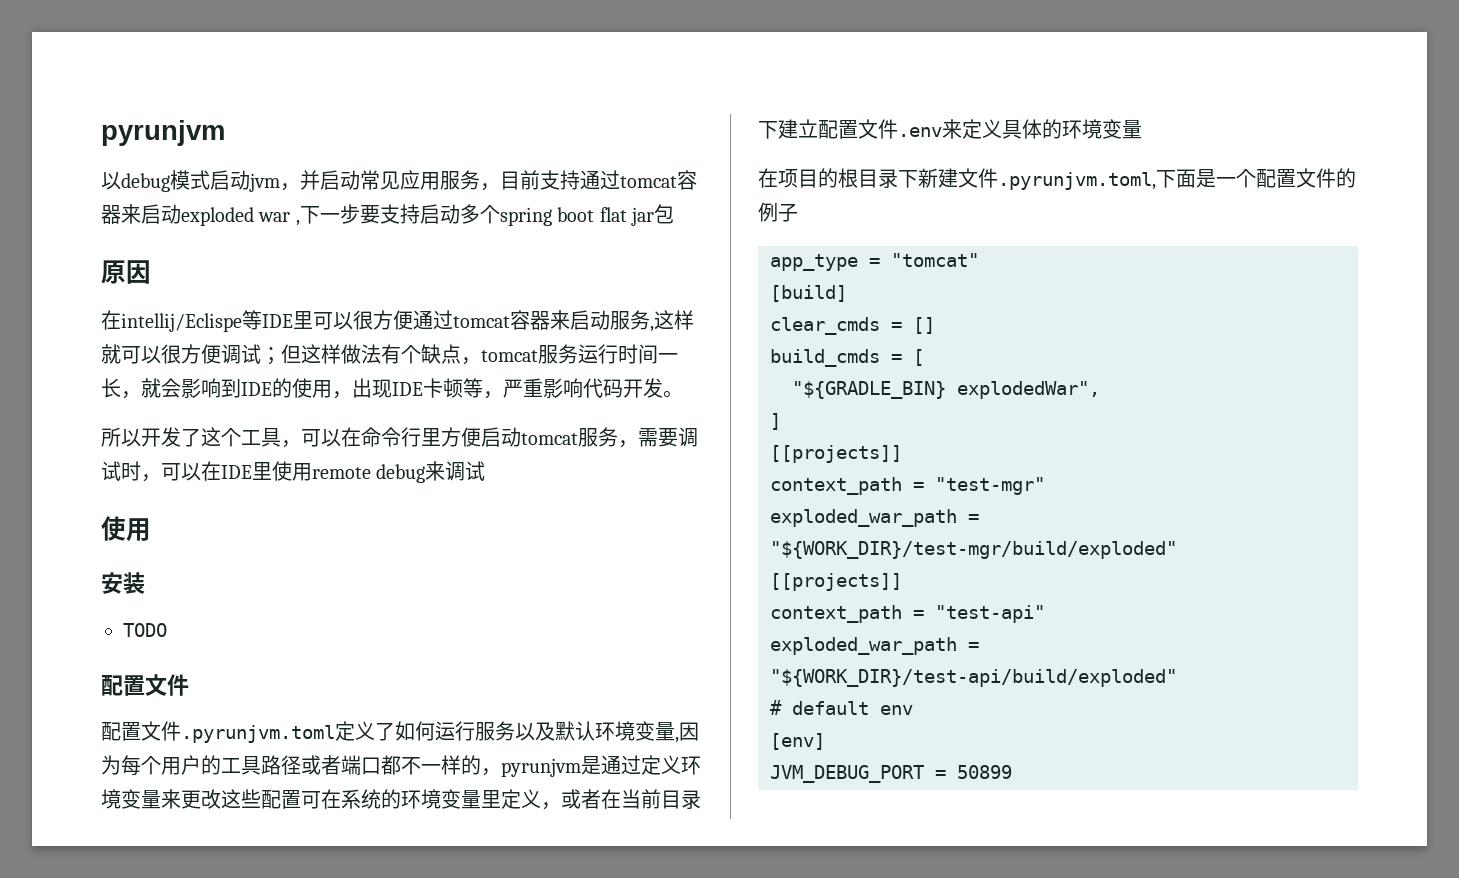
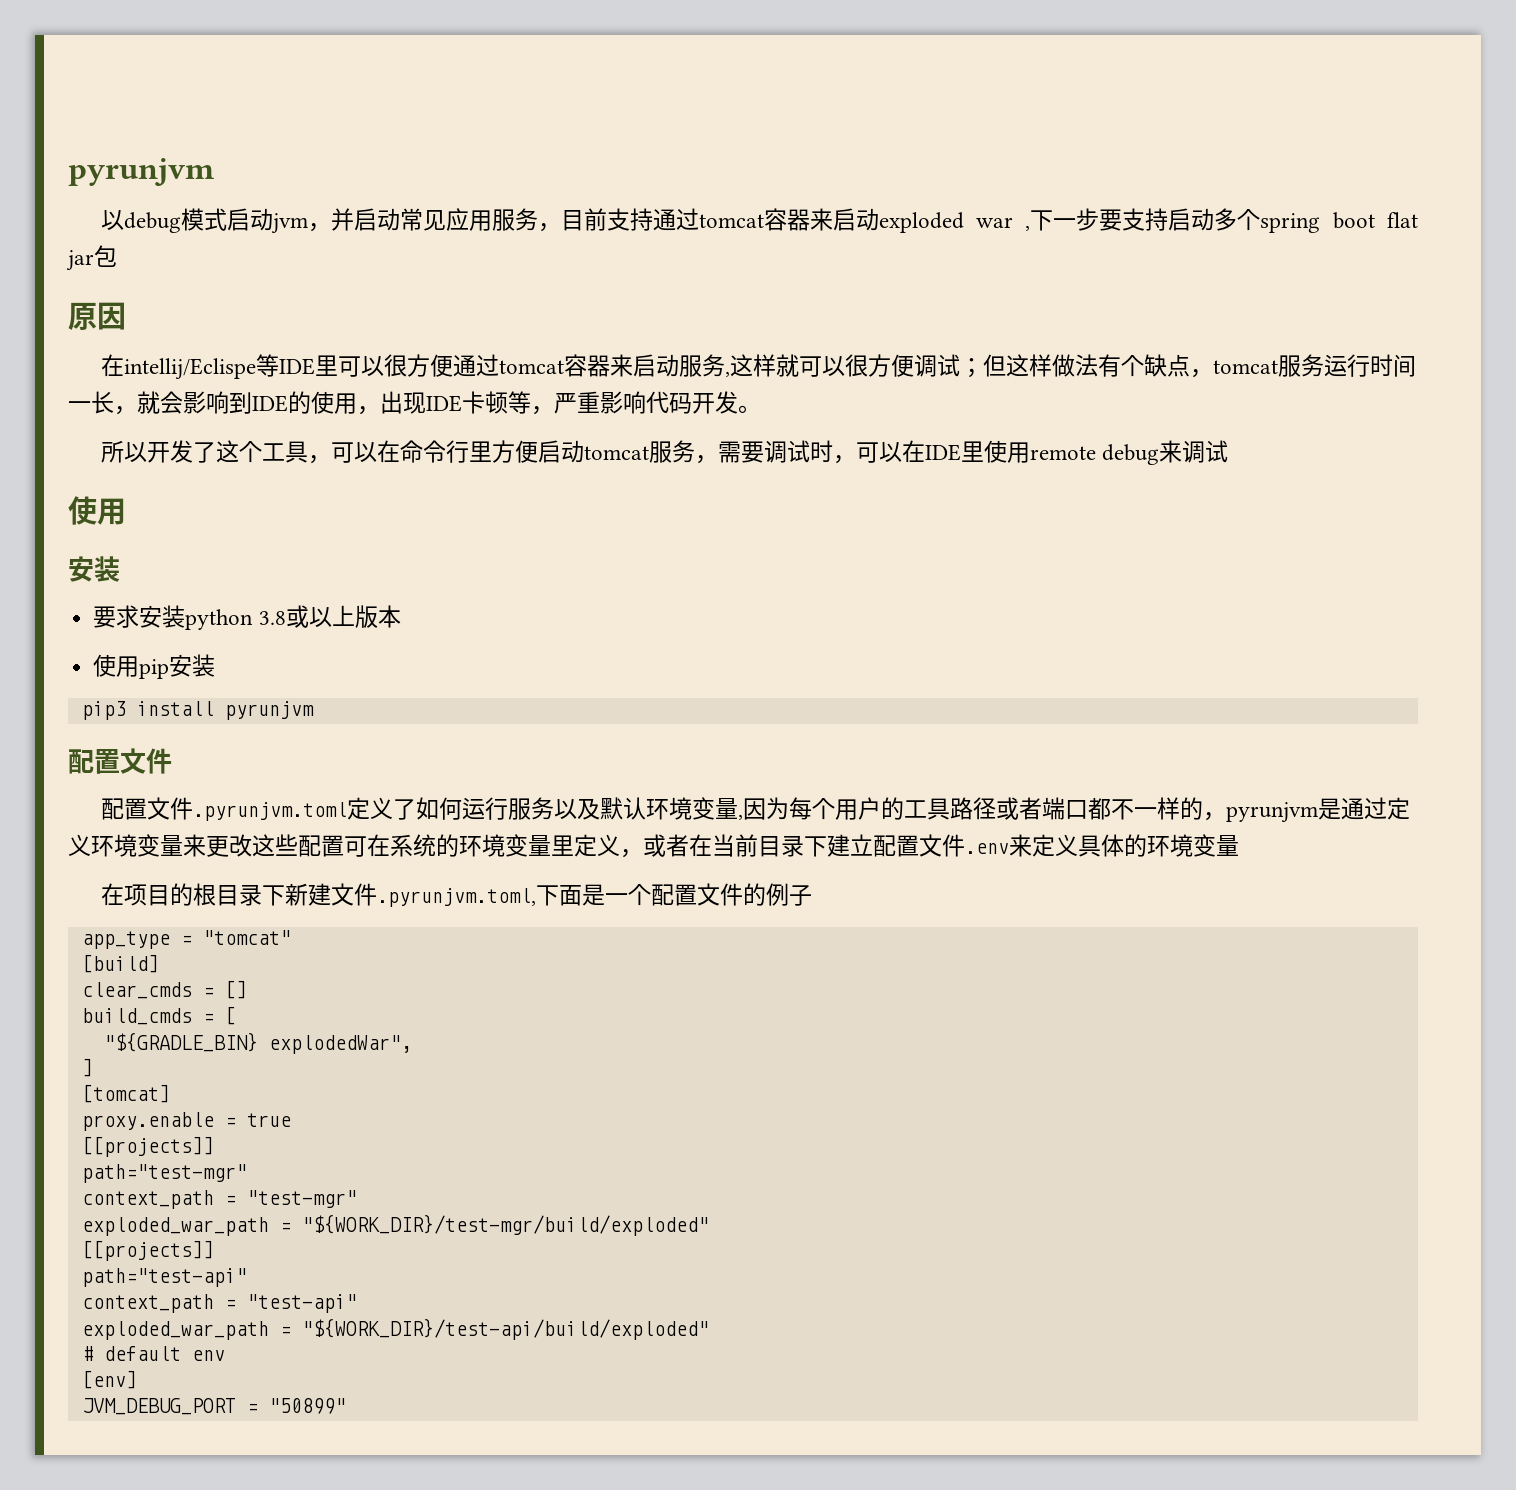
- TODO
+ 要求安装python 3.8或以上版本
+ 使用pip安装
+ pip3 install pyrunjvm
  ]
+ [tomcat]
+ proxy.enable = true
  [[projects]]
+ path="test-mgr"
+ path="test-api"
- JVM_DEBUG_PORT = 50899
+ JVM_DEBUG_PORT = "50899"

